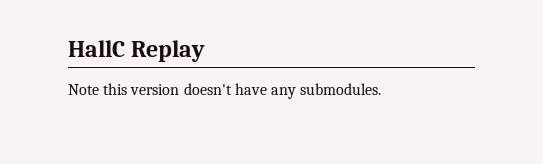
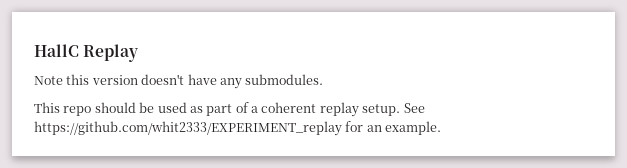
+ This repo should be used as part of a coherent replay setup. See https://github.com/whit2333/EXPERIMENT_replay for an example.

